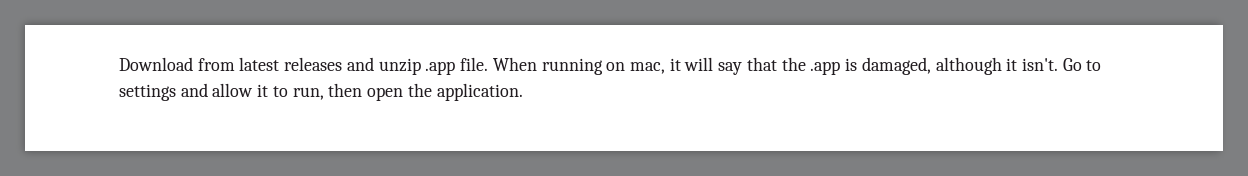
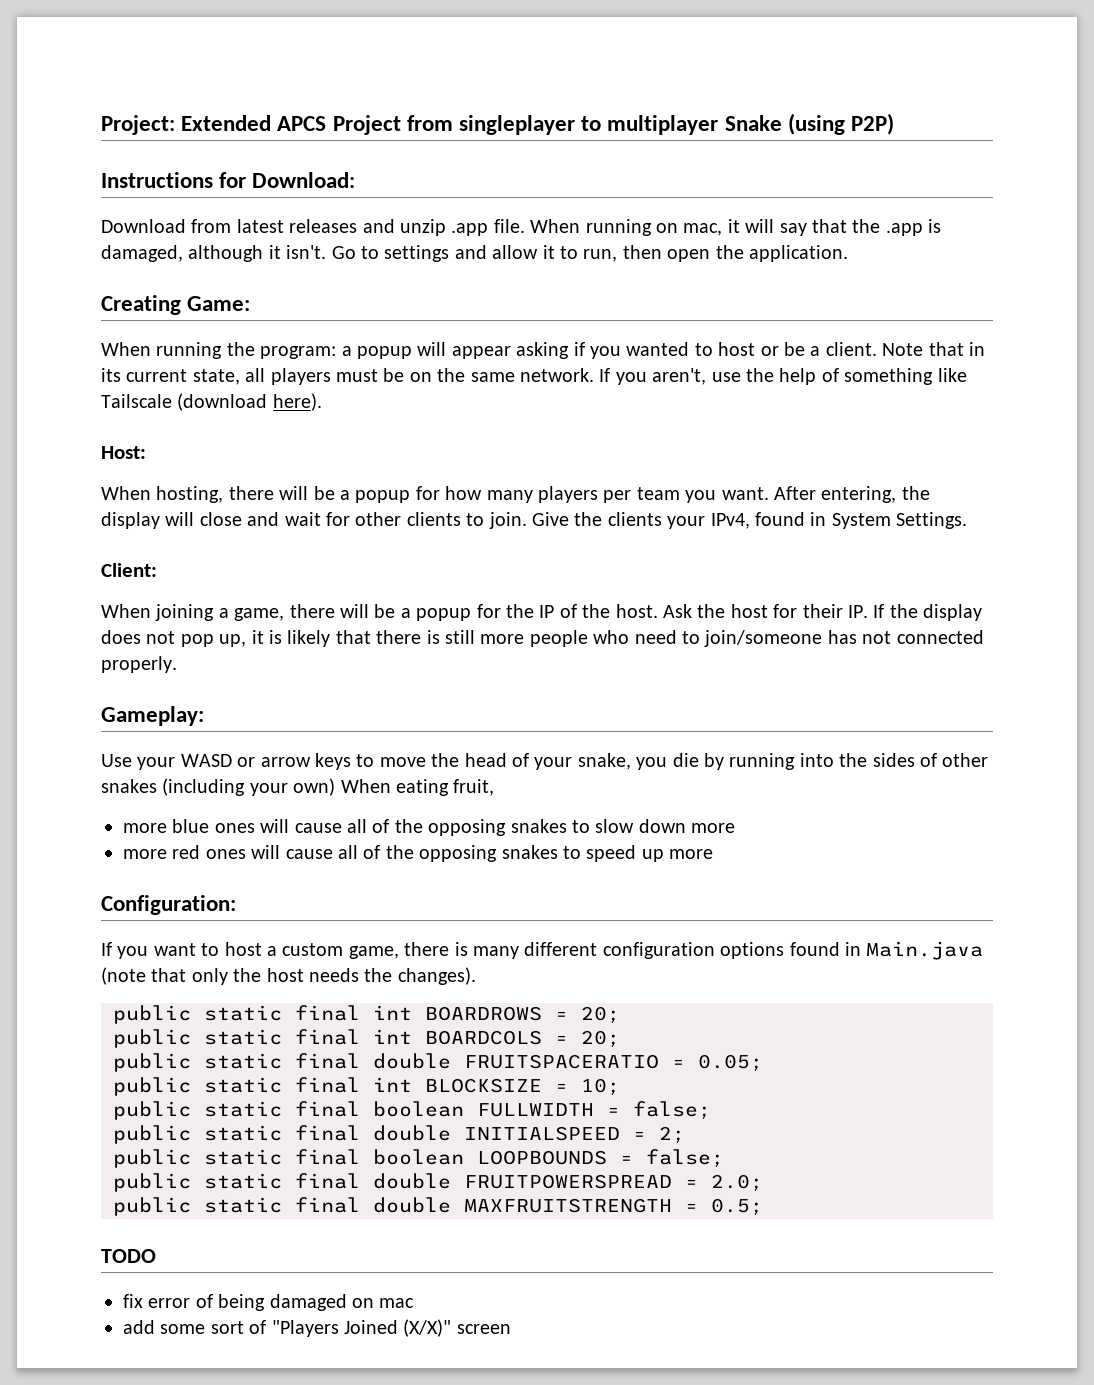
+ Project: Extended APCS Project from singleplayer to multiplayer Snake (using P2P)
+ Instructions for Download:
+ Creating Game:
+ When running the program: a popup will appear asking if you wanted to host or be a client. Note that in its current state, all players must be on the same network. If you aren't, use the help of something like Tailscale (download here).
+ Host:
+ When hosting, there will be a popup for how many players per team you want. After entering, the display will close and wait for other clients to join. Give the clients your IPv4, found in System Settings.
+ Client:
+ When joining a game, there will be a popup for the IP of the host. Ask the host for their IP. If the display does not pop up, it is likely that there is still more people who need to join/someone has not connected properly.
+ Gameplay:
+ Use your WASD or arrow keys to move the head of your snake, you die by running into the sides of other snakes (including your own) When eating fruit,
+ more blue ones will cause all of the opposing snakes to slow down more
+ more red ones will cause all of the opposing snakes to speed up more
+ Configuration:
+ If you want to host a custom game, there is many different configuration options found in Main.java (note that only the host needs the changes).
+ public static final int BOARDROWS = 20;
+ public static final int BOARDCOLS = 20;
+ public static final double FRUITSPACERATIO = 0.05;
+ public static final int BLOCKSIZE = 10;
+ public static final boolean FULLWIDTH = false;
+ public static final double INITIALSPEED = 2;
+ public static final boolean LOOPBOUNDS = false;
+ public static final double FRUITPOWERSPREAD = 2.0;
+ public static final double MAXFRUITSTRENGTH = 0.5;
+ TODO
+ fix error of being damaged on mac
+ add some sort of "Players Joined (X/X)" screen

